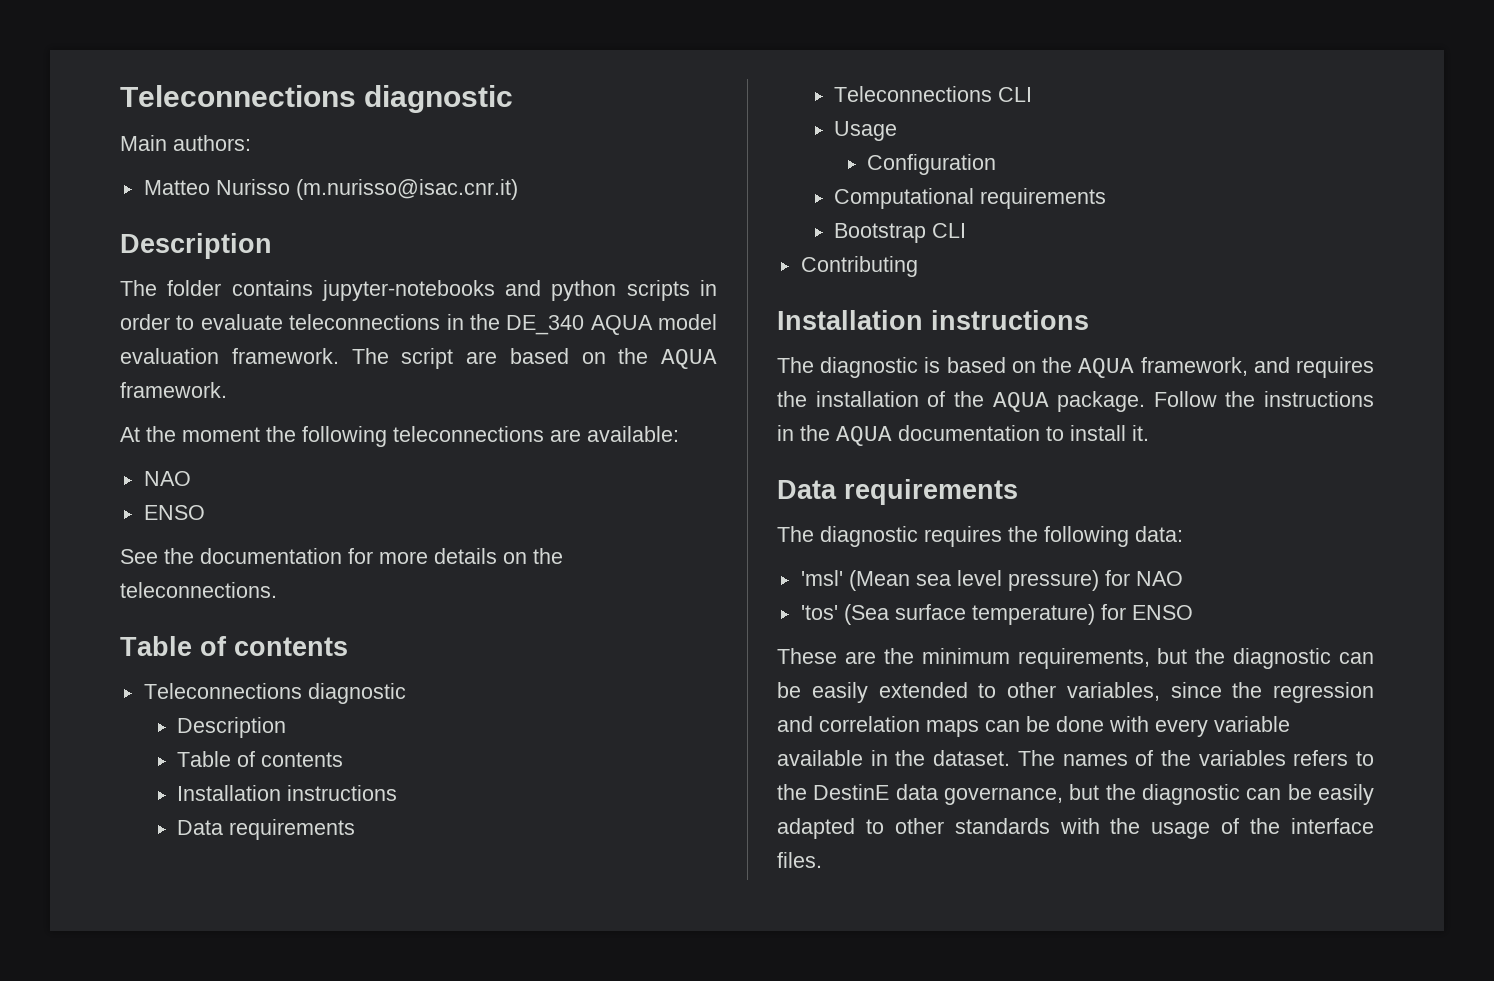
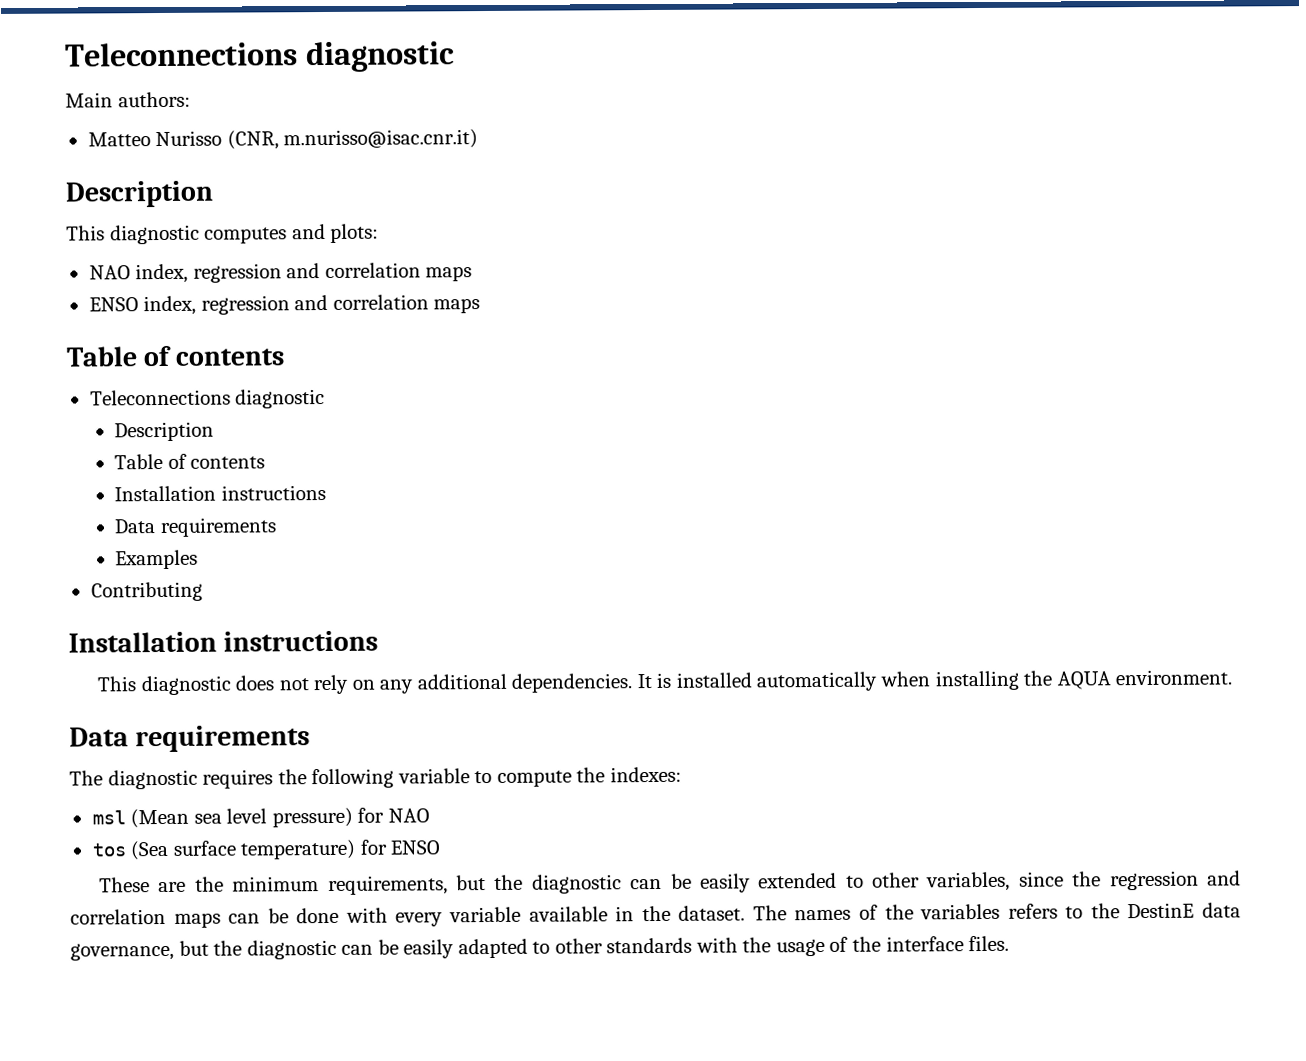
- Matteo Nurisso (m.nurisso@isac.cnr.it)
+ Matteo Nurisso (CNR, m.nurisso@isac.cnr.it)
  Description
- The folder contains jupyter-notebooks and python scripts in order to evaluate teleconnections in the DE_340 AQUA model evaluation framework. The script are based on the AQUA framework.
- At the moment the following teleconnections are available:
- NAO
- ENSO
- See the documentation for more details on the teleconnections.
+ This diagnostic computes and plots:
+ NAO index, regression and correlation maps
+ ENSO index, regression and correlation maps
- Teleconnections CLI
- Usage
- Configuration
- Computational requirements
- Bootstrap CLI
+ Examples
  Contributing
  Installation instructions
- The diagnostic is based on the AQUA framework, and requires the installation of the AQUA package. Follow the instructions in the AQUA documentation to install it.
+ This diagnostic does not rely on any additional dependencies. It is installed automatically when installing the AQUA environment.
- The diagnostic requires the following data:
- 'msl' (Mean sea level pressure) for NAO
+ The diagnostic requires the following variable to compute the indexes:
+ msl (Mean sea level pressure) for NAO
- 'tos' (Sea surface temperature) for ENSO
+ tos (Sea surface temperature) for ENSO

